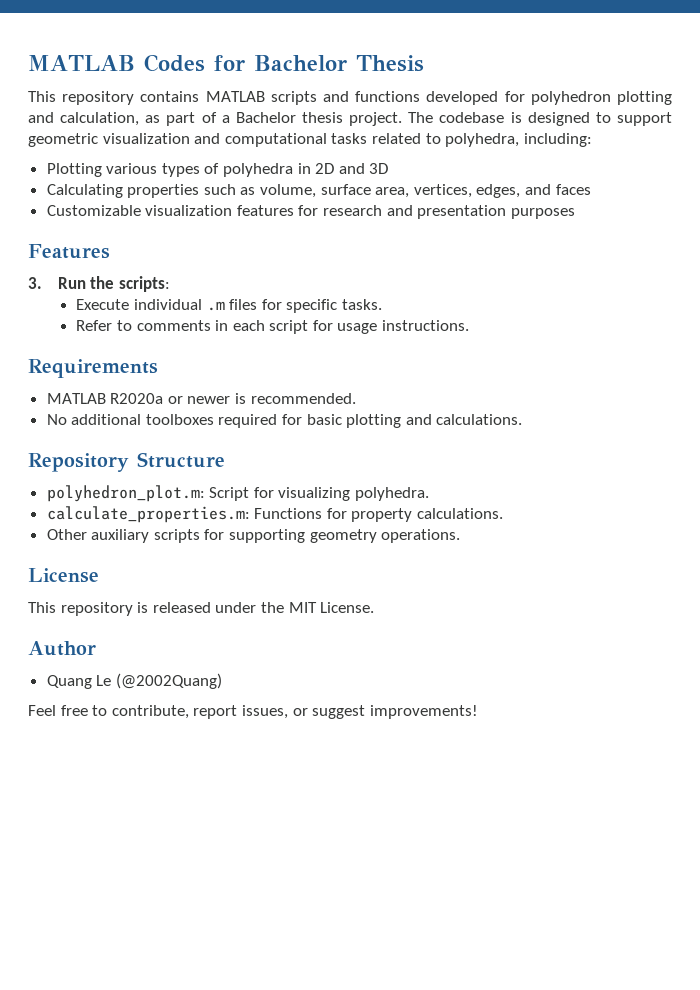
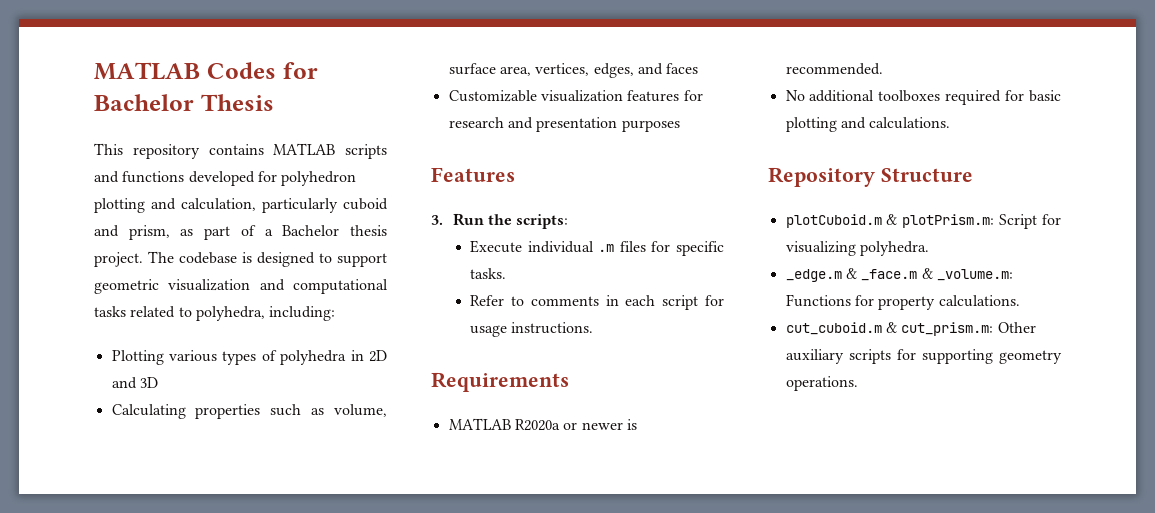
- This repository contains MATLAB scripts and functions developed for polyhedron plotting and calculation, as part of a Bachelor thesis project.
+ This repository contains MATLAB scripts and functions developed for polyhedron plotting and calculation, particularly cuboid and prism, as part of a Bachelor thesis project.
- polyhedron_plot.m: Script for visualizing polyhedra.
+ plotCuboid.m & plotPrism.m: Script for visualizing polyhedra.
- calculate_properties.m: Functions for property calculations.
+ _edge.m & _face.m & _volume.m: Functions for property calculations.
- Other auxiliary scripts for supporting geometry operations.
+ cut_cuboid.m & cut_prism.m: Other auxiliary scripts for supporting geometry operations.
- License
- This repository is released under the MIT License.
- Author
- Quang Le (@2002Quang)
- Feel free to contribute, report issues, or suggest improvements!

